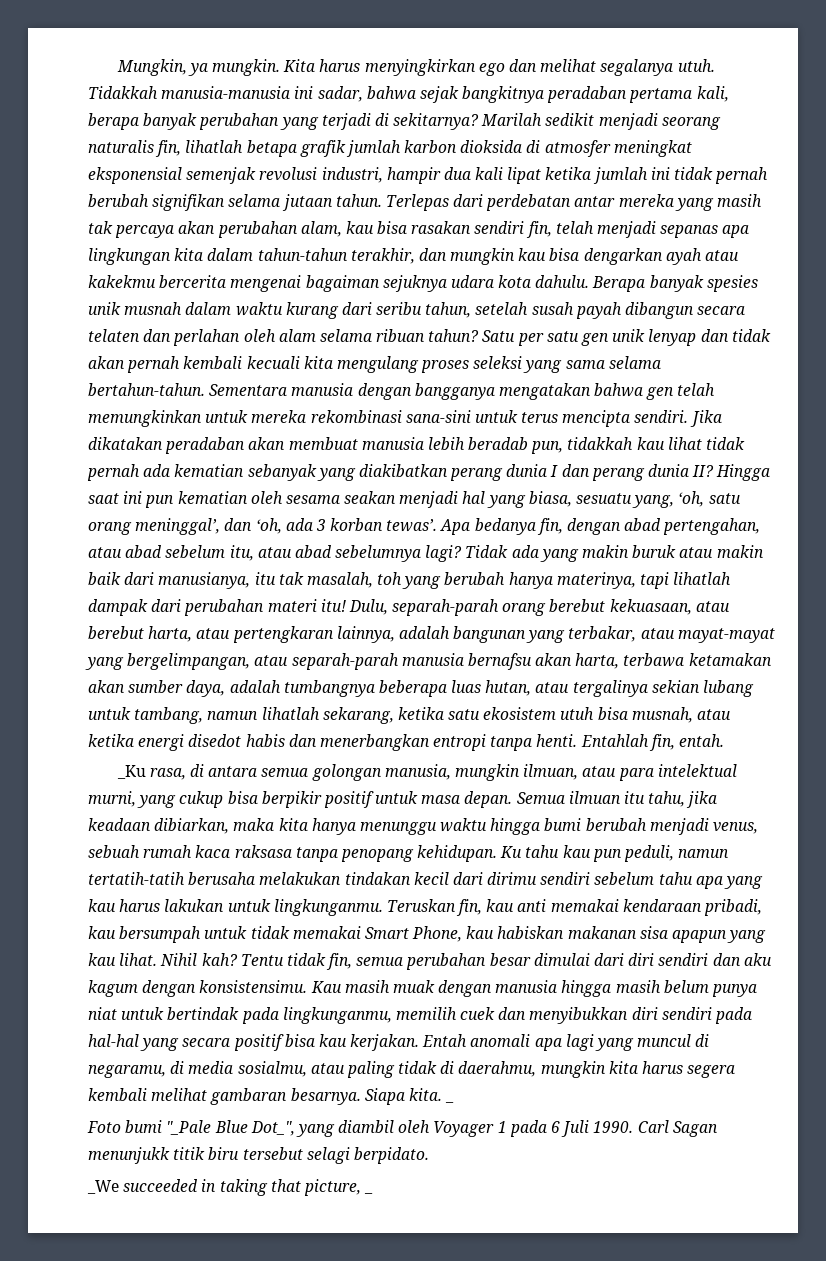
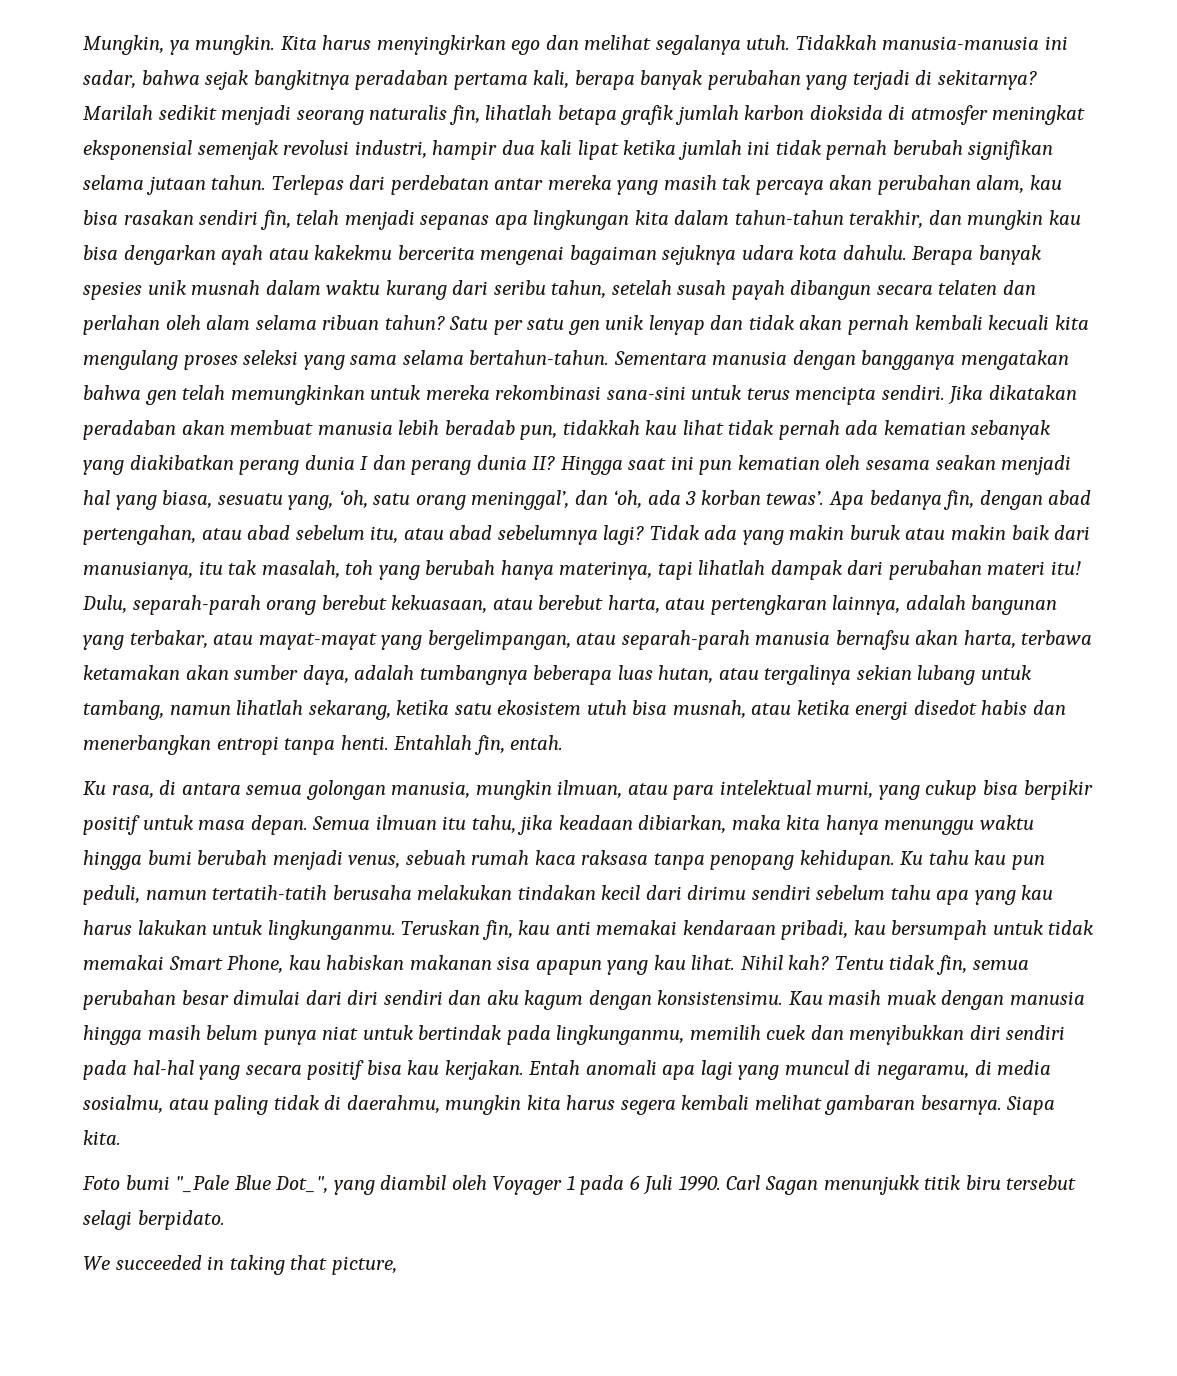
- _Ku rasa, di antara semua golongan manusia, mungkin ilmuan, atau para intelektual murni, yang cukup bisa berpikir positif untuk masa depan.
+ Ku rasa, di antara semua golongan manusia, mungkin ilmuan, atau para intelektual murni, yang cukup bisa berpikir positif untuk masa depan.
- Siapa kita. _
+ Siapa kita.
- _We succeeded in taking that picture, _
+ We succeeded in taking that picture,

